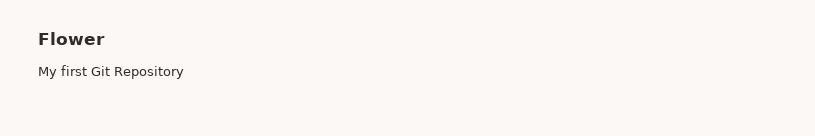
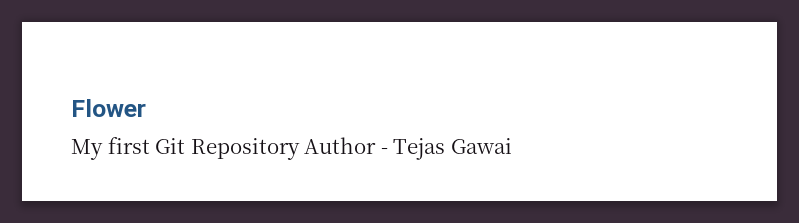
- My first Git Repository
+ My first Git Repository Author - Tejas Gawai

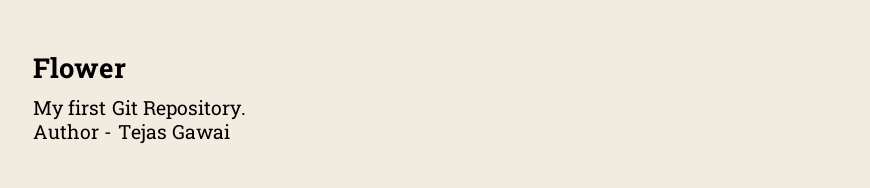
- My first Git Repository Author - Tejas Gawai
+ My first Git Repository.
+ Author - Tejas Gawai

